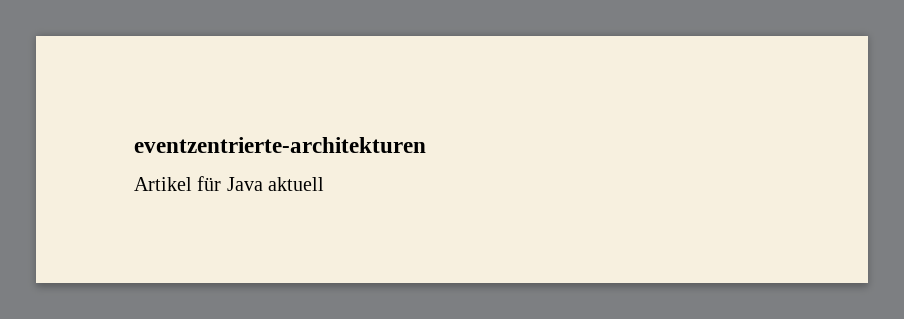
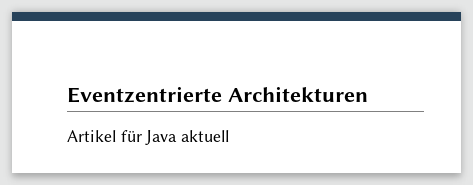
- eventzentrierte-architekturen
+ Eventzentrierte Architekturen

